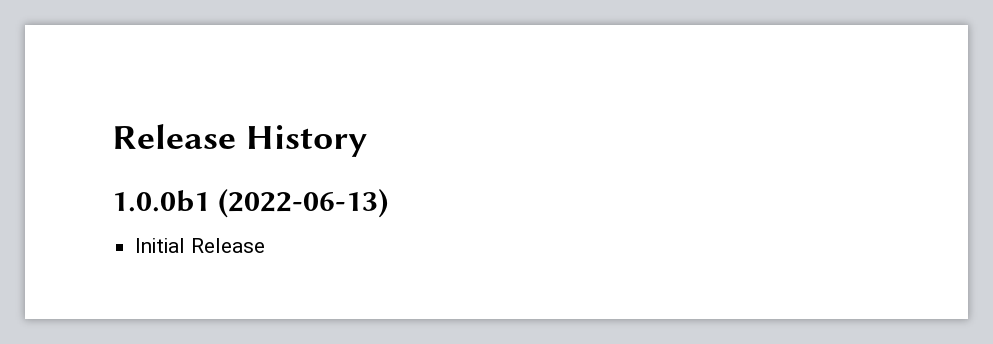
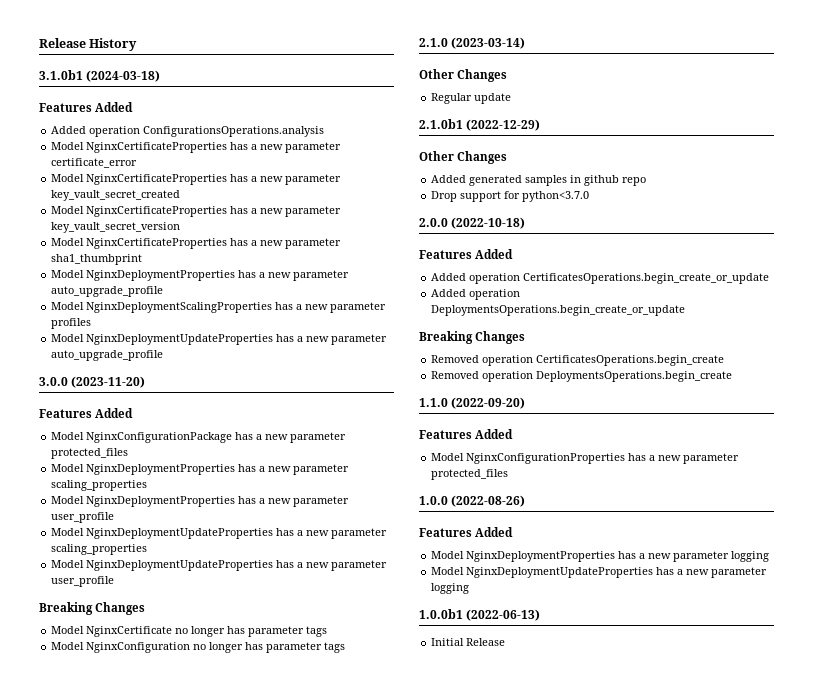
+ 3.1.0b1 (2024-03-18)
+ Features Added
+ Added operation ConfigurationsOperations.analysis
+ Model NginxCertificateProperties has a new parameter certificate_error
+ Model NginxCertificateProperties has a new parameter key_vault_secret_created
+ Model NginxCertificateProperties has a new parameter key_vault_secret_version
+ Model NginxCertificateProperties has a new parameter sha1_thumbprint
+ Model NginxDeploymentProperties has a new parameter auto_upgrade_profile
+ Model NginxDeploymentScalingProperties has a new parameter profiles
+ Model NginxDeploymentUpdateProperties has a new parameter auto_upgrade_profile
+ 3.0.0 (2023-11-20)
+ Features Added
+ Model NginxConfigurationPackage has a new parameter protected_files
+ Model NginxDeploymentProperties has a new parameter scaling_properties
+ Model NginxDeploymentProperties has a new parameter user_profile
+ Model NginxDeploymentUpdateProperties has a new parameter scaling_properties
+ Model NginxDeploymentUpdateProperties has a new parameter user_profile
+ Breaking Changes
+ Model NginxCertificate no longer has parameter tags
+ Model NginxConfiguration no longer has parameter tags
+ 2.1.0 (2023-03-14)
+ Other Changes
+ Regular update
+ 2.1.0b1 (2022-12-29)
+ Other Changes
+ Added generated samples in github repo
+ Drop support for python<3.7.0
+ 2.0.0 (2022-10-18)
+ Features Added
+ Added operation CertificatesOperations.begin_create_or_update
+ Added operation DeploymentsOperations.begin_create_or_update
+ Breaking Changes
+ Removed operation CertificatesOperations.begin_create
+ Removed operation DeploymentsOperations.begin_create
+ 1.1.0 (2022-09-20)
+ Features Added
+ Model NginxConfigurationProperties has a new parameter protected_files
+ 1.0.0 (2022-08-26)
+ Features Added
+ Model NginxDeploymentProperties has a new parameter logging
+ Model NginxDeploymentUpdateProperties has a new parameter logging

